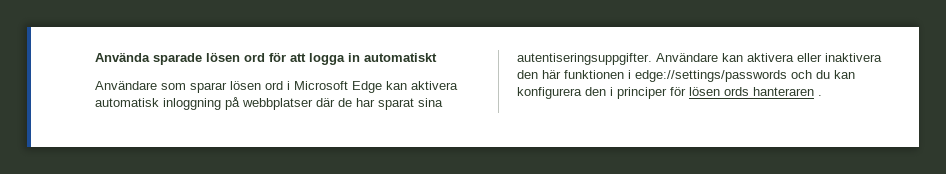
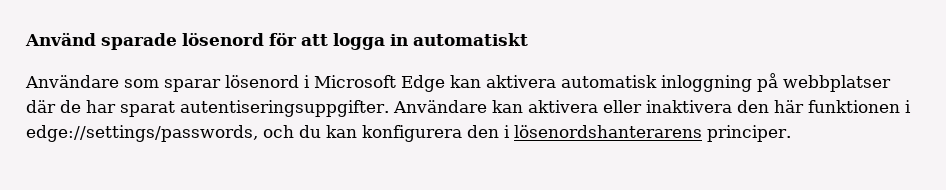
- Använda sparade lösen ord för att logga in automatiskt
+ Använd sparade lösenord för att logga in automatiskt
- Användare som sparar lösen ord i Microsoft Edge kan aktivera automatisk inloggning på webbplatser där de har sparat sina autentiseringsuppgifter.
+ Användare som sparar lösenord i Microsoft Edge kan aktivera automatisk inloggning på webbplatser där de har sparat autentiseringsuppgifter.
- Användare kan aktivera eller inaktivera den här funktionen i edge://settings/passwords och du kan konfigurera den i principer för lösen ords hanteraren .
+ Användare kan aktivera eller inaktivera den här funktionen i edge://settings/passwords, och du kan konfigurera den i lösenordshanterarens principer.

